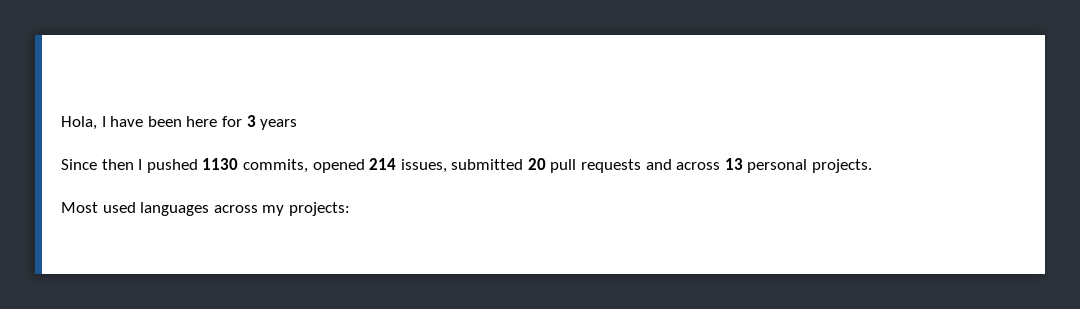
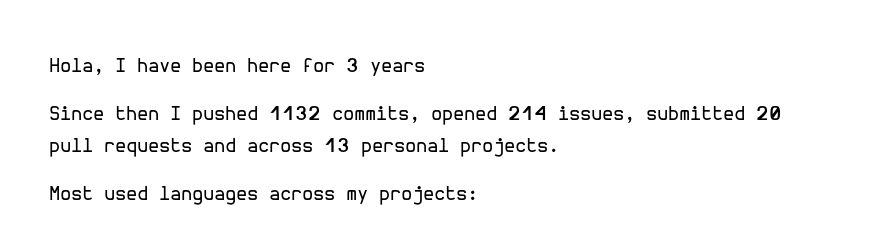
- Since then I pushed 1130 commits, opened 214 issues, submitted 20 pull requests and across 13 personal projects.
+ Since then I pushed 1132 commits, opened 214 issues, submitted 20 pull requests and across 13 personal projects.

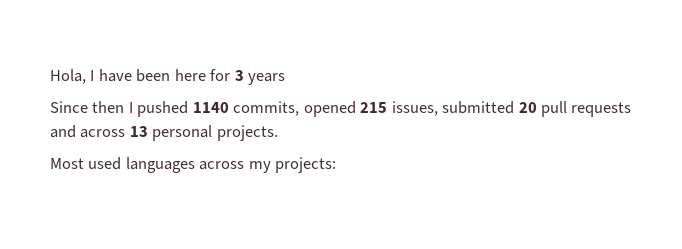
- Since then I pushed 1132 commits, opened 214 issues, submitted 20 pull requests and across 13 personal projects.
+ Since then I pushed 1140 commits, opened 215 issues, submitted 20 pull requests and across 13 personal projects.

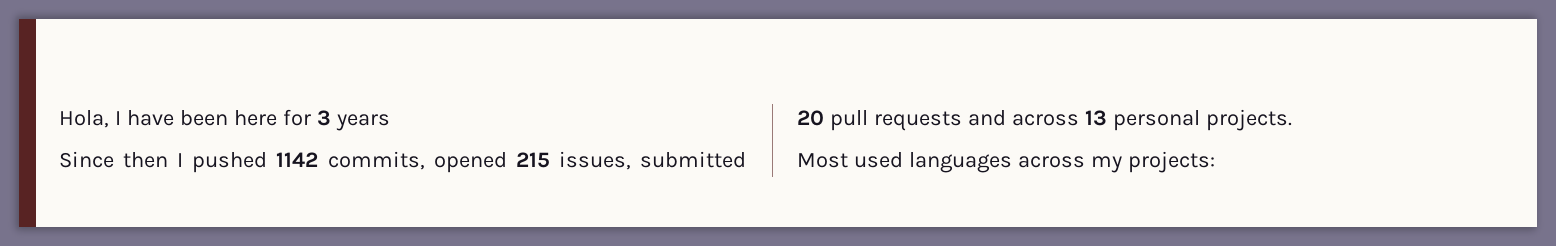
- Since then I pushed 1140 commits, opened 215 issues, submitted 20 pull requests and across 13 personal projects.
+ Since then I pushed 1142 commits, opened 215 issues, submitted 20 pull requests and across 13 personal projects.

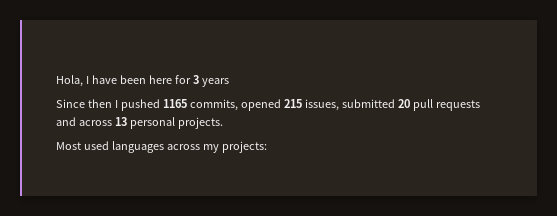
- Since then I pushed 1142 commits, opened 215 issues, submitted 20 pull requests and across 13 personal projects.
+ Since then I pushed 1165 commits, opened 215 issues, submitted 20 pull requests and across 13 personal projects.

